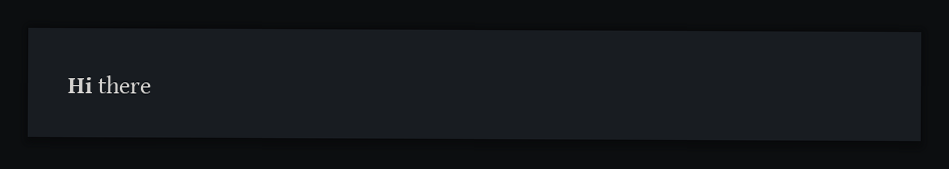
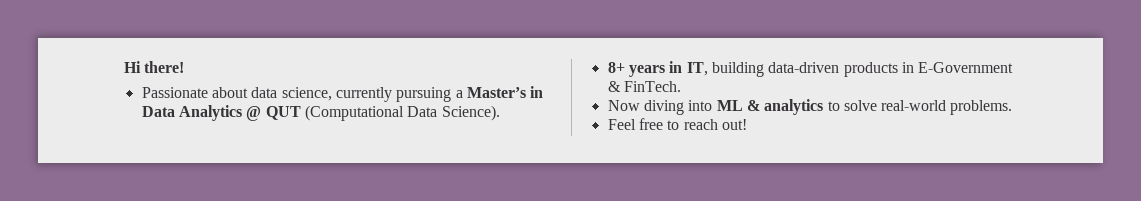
- Hi there
+ Hi there!
+ Passionate about data science, currently pursuing a Master’s in Data Analytics @ QUT (Computational Data Science).
+ 8+ years in IT, building data-driven products in E-Government & FinTech.
+ Now diving into ML & analytics to solve real-world problems.
+ Feel free to reach out!

